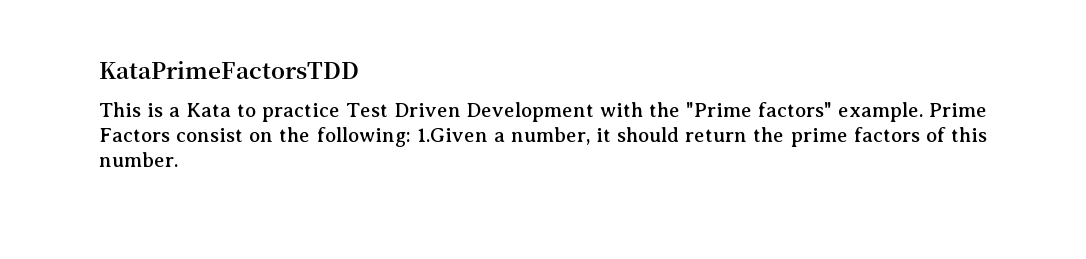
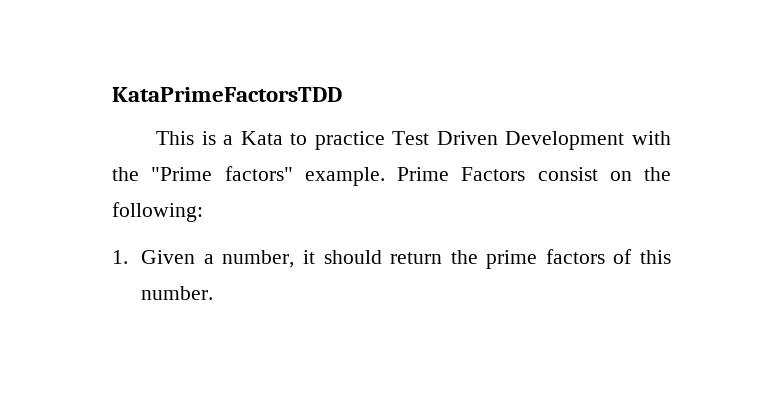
- Prime Factors consist on the following: 1.Given a number, it should return the prime factors of this number.
+ Prime Factors consist on the following:
+ 1. Given a number, it should return the prime factors of this number.

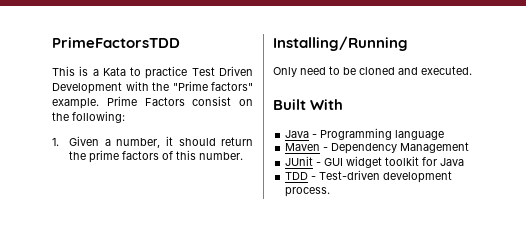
- KataPrimeFactorsTDD
+ PrimeFactorsTDD
+ Installing/Running
+ Only need to be cloned and executed.
+ Built With
+ Java - Programming language
+ Maven - Dependency Management
+ JUnit - GUI widget toolkit for Java
+ TDD - Test-driven development process.

